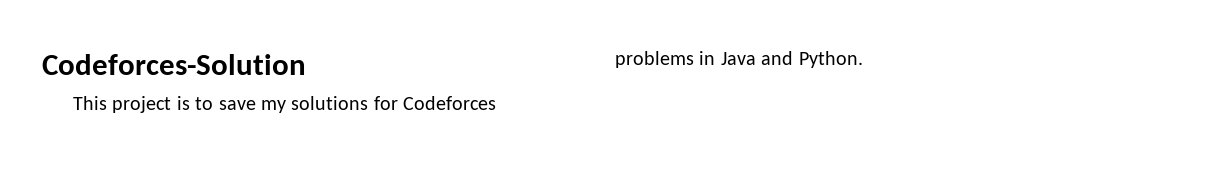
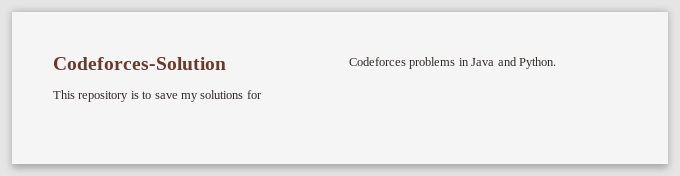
- This project is to save my solutions for Codeforces problems in Java and Python.
+ This repository is to save my solutions for Codeforces problems in Java and Python.

